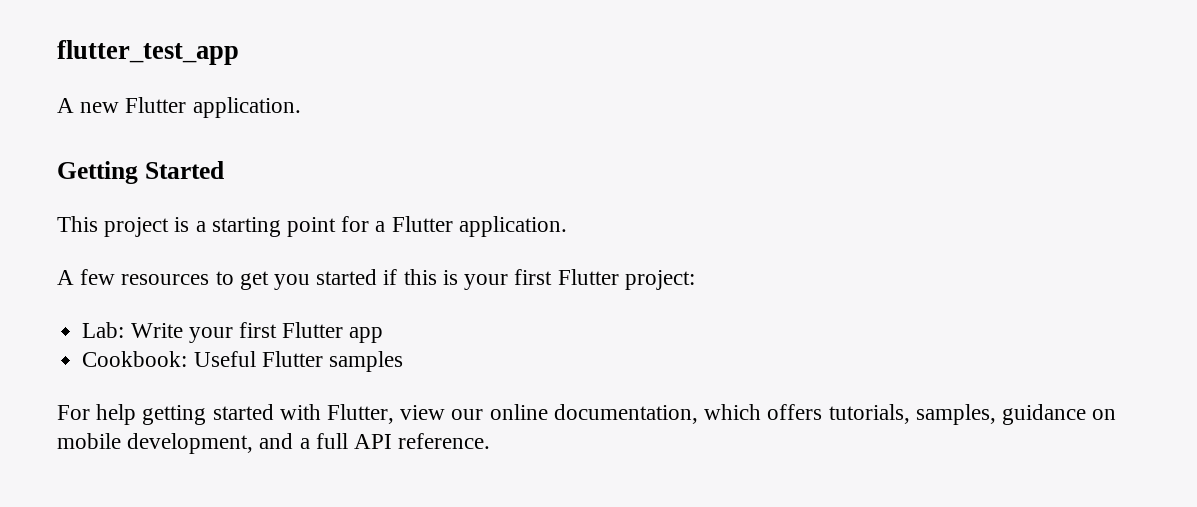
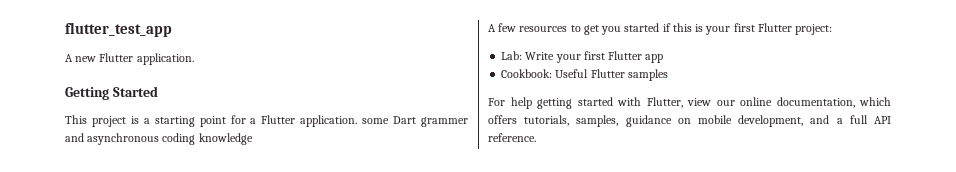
- This project is a starting point for a Flutter application.
+ This project is a starting point for a Flutter application. some Dart grammer and asynchronous coding knowledge

